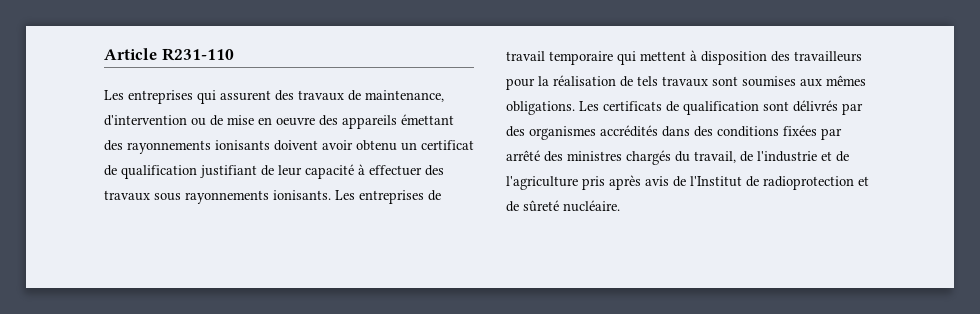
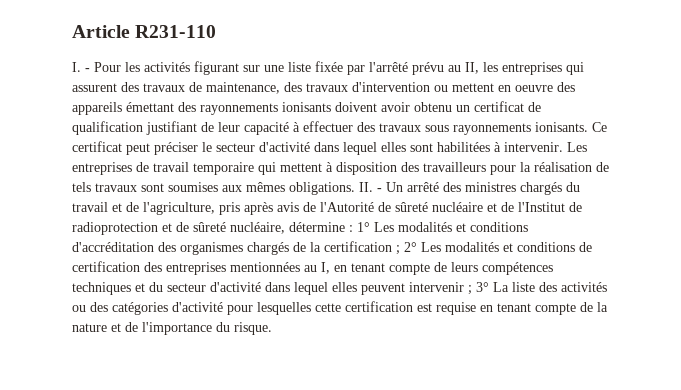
- Les entreprises qui assurent des travaux de maintenance, d'intervention ou de mise en oeuvre des appareils émettant des rayonnements ionisants doivent avoir obtenu un certificat de qualification justifiant de leur capacité à effectuer des travaux sous rayonnements ionisants.
+ I. - Pour les activités figurant sur une liste fixée par l'arrêté prévu au II, les entreprises qui assurent des travaux de maintenance, des travaux d'intervention ou mettent en oeuvre des appareils émettant des rayonnements ionisants doivent avoir obtenu un certificat de qualification justifiant de leur capacité à effectuer des travaux sous rayonnements ionisants.
+ Ce certificat peut préciser le secteur d'activité dans lequel elles sont habilitées à intervenir.
- Les certificats de qualification sont délivrés par des organismes accrédités dans des conditions fixées par arrêté des ministres chargés du travail, de l'industrie et de l'agriculture pris après avis de l'Institut de radioprotection et de sûreté nucléaire.
+ II. - Un arrêté des ministres chargés du travail et de l'agriculture, pris après avis de l'Autorité de sûreté nucléaire et de l'Institut de radioprotection et de sûreté nucléaire, détermine : 1° Les modalités et conditions d'accréditation des organismes chargés de la certification ; 2° Les modalités et conditions de certification des entreprises mentionnées au I, en tenant compte de leurs compétences techniques et du secteur d'activité dans lequel elles peuvent intervenir ; 3° La liste des activités ou des catégories d'activité pour lesquelles cette certification est requise en tenant compte de la nature et de l'importance du risque.

